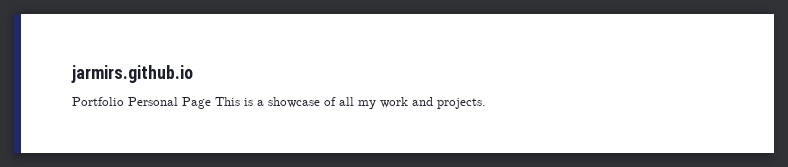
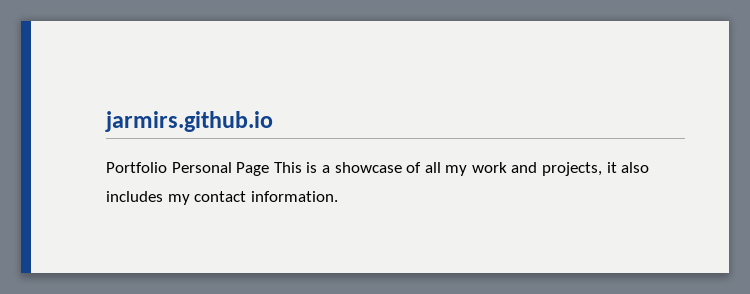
- Portfolio Personal Page This is a showcase of all my work and projects.
+ Portfolio Personal Page This is a showcase of all my work and projects, it also includes my contact information.

